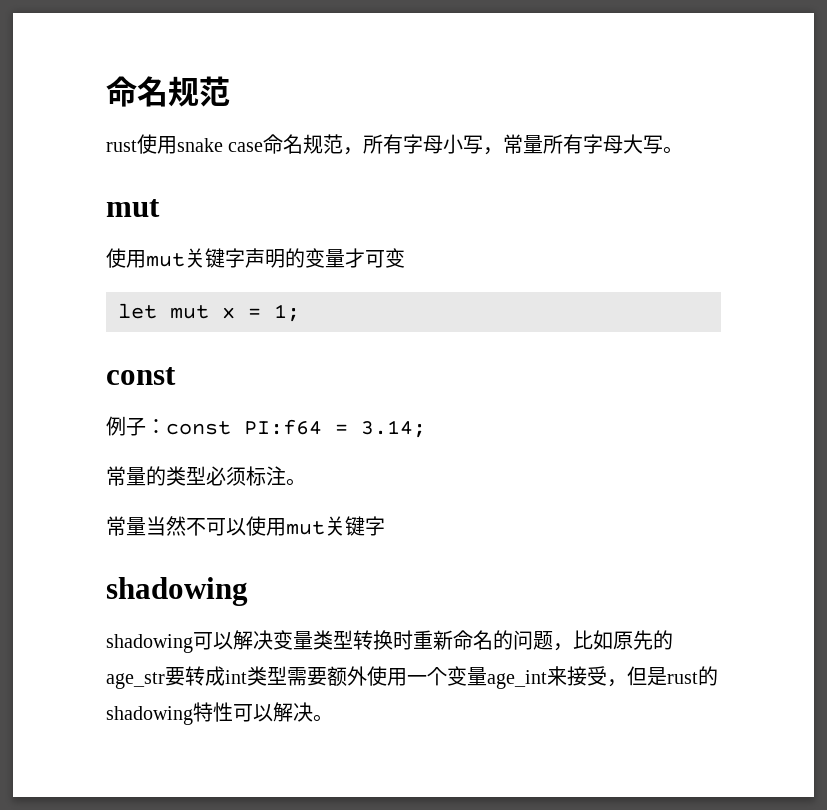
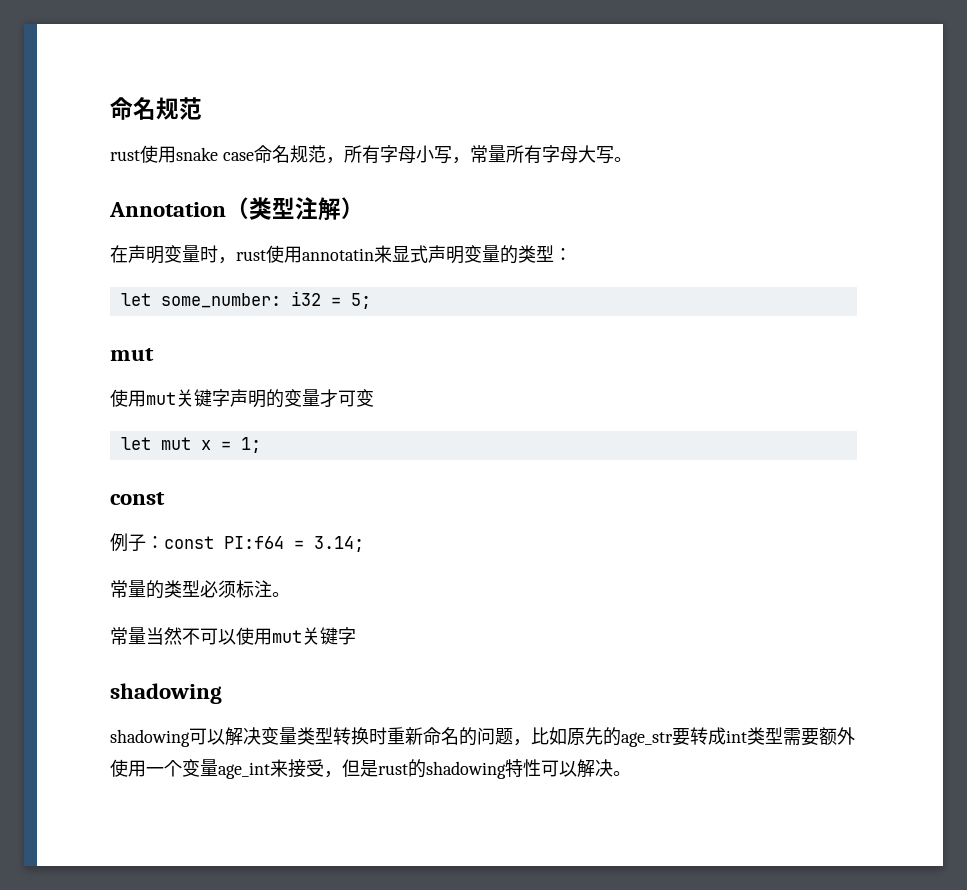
+ Annotation（类型注解）
+ 在声明变量时，rust使用annotatin来显式声明变量的类型：
+ let some_number: i32 = 5;

